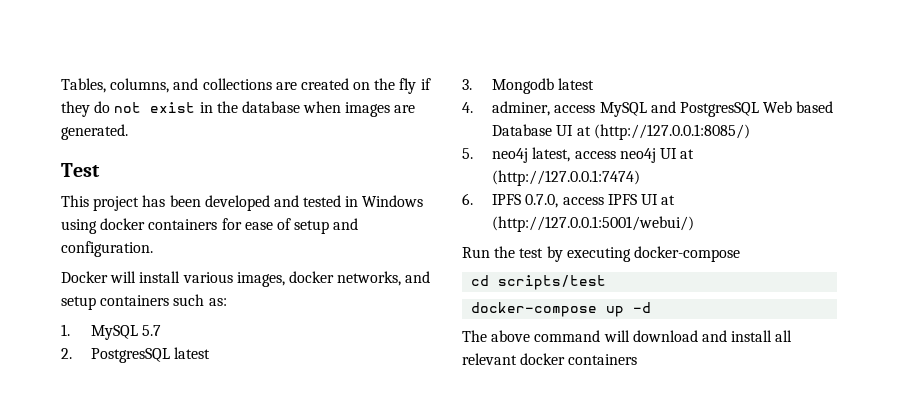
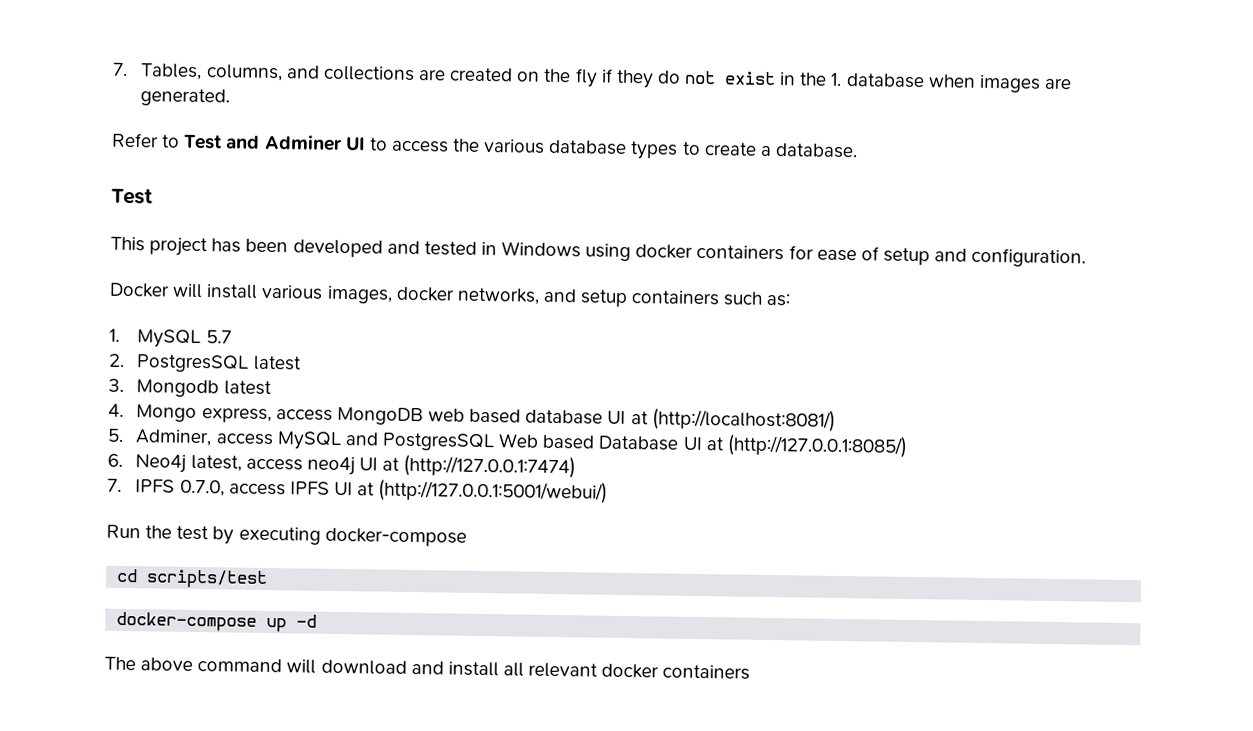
- Tables, columns, and collections are created on the fly if they do not exist in the database when images are generated.
+ 7. Tables, columns, and collections are created on the fly if they do not exist in the 1. database when images are generated.
+ Refer to Test and Adminer UI to access the various database types to create a database.
- 4. adminer, access MySQL and PostgresSQL Web based Database UI at (http://127.0.0.1:8085/)
+ 4. Mongo express, access MongoDB web based database UI at (http://localhost:8081/)
+ 5. Adminer, access MySQL and PostgresSQL Web based Database UI at (http://127.0.0.1:8085/)
- 5. neo4j latest, access neo4j UI at (http://127.0.0.1:7474)
+ 6. Neo4j latest, access neo4j UI at (http://127.0.0.1:7474)
- 6. IPFS 0.7.0, access IPFS UI at (http://127.0.0.1:5001/webui/)
+ 7. IPFS 0.7.0, access IPFS UI at (http://127.0.0.1:5001/webui/)

